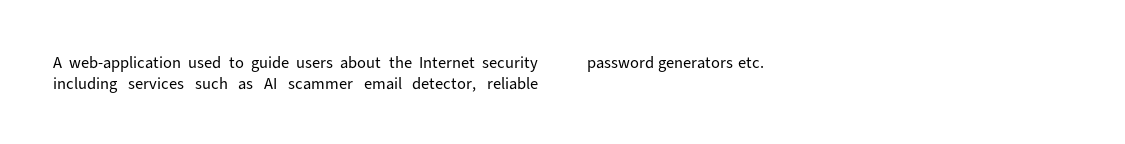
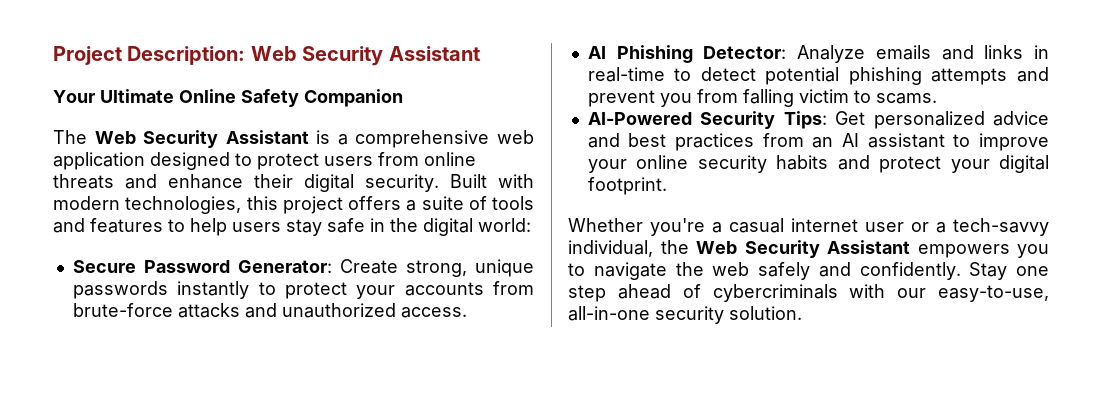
- A web-application used to guide users about the Internet security including services such as AI scammer email detector, reliable password generators etc.
+ Project Description: Web Security Assistant
+ Your Ultimate Online Safety Companion
+ The Web Security Assistant is a comprehensive web application designed to protect users from online threats and enhance their digital security. Built with modern technologies, this project offers a suite of tools and features to help users stay safe in the digital world:
+ Secure Password Generator: Create strong, unique passwords instantly to protect your accounts from brute-force attacks and unauthorized access.
+ AI Phishing Detector: Analyze emails and links in real-time to detect potential phishing attempts and prevent you from falling victim to scams.
+ AI-Powered Security Tips: Get personalized advice and best practices from an AI assistant to improve your online security habits and protect your digital footprint.
+ Whether you're a casual internet user or a tech-savvy individual, the Web Security Assistant empowers you to navigate the web safely and confidently. Stay one step ahead of cybercriminals with our easy-to-use, all-in-one security solution.

